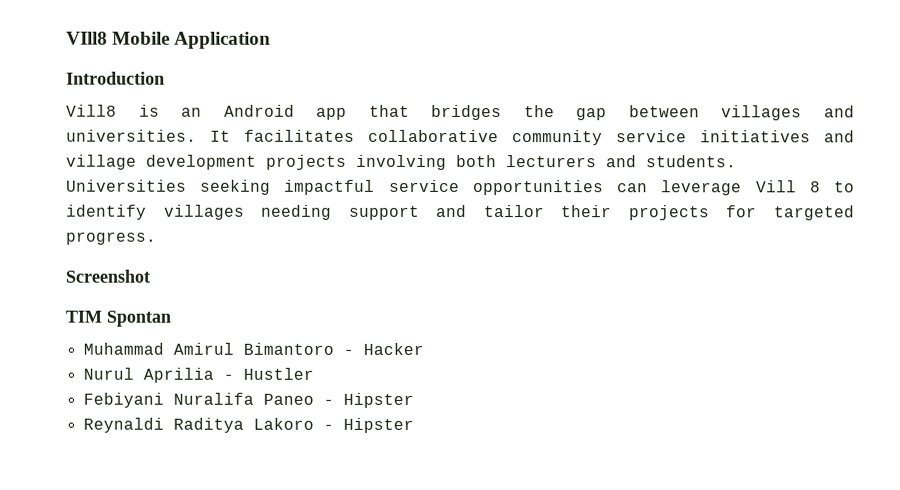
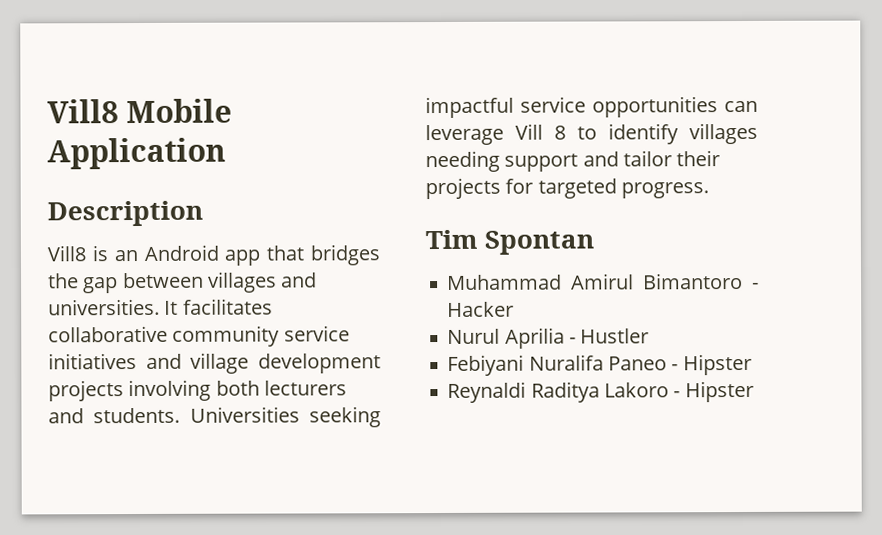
- VIll8 Mobile Application
+ Vill8 Mobile Application
- Introduction
+ Description
- Screenshot
- TIM Spontan
+ Tim Spontan

